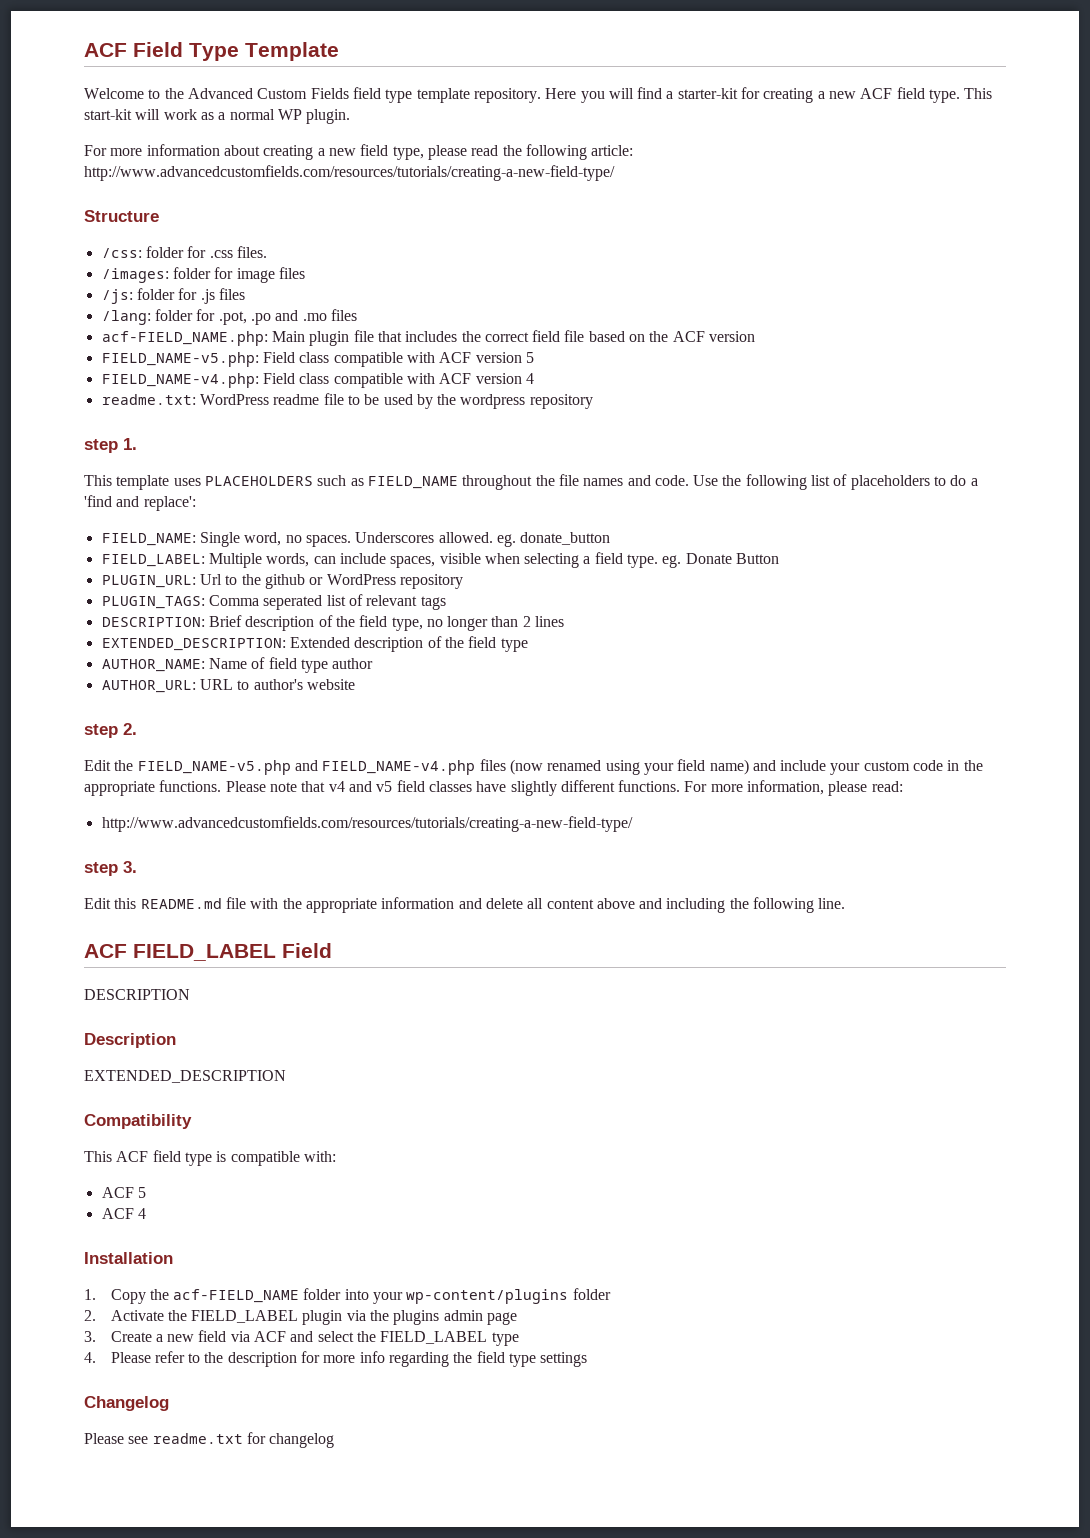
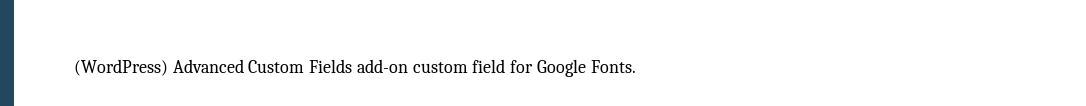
- ACF Field Type Template
- Welcome to the Advanced Custom Fields field type template repository. Here you will find a starter-kit for creating a new ACF field type. This start-kit will work as a normal WP plugin.
- For more information about creating a new field type, please read the following article: http://www.advancedcustomfields.com/resources/tutorials/creating-a-new-field-type/
- Structure
- /css: folder for .css files.
- /images: folder for image files
- /js: folder for .js files
- /lang: folder for .pot, .po and .mo files
- acf-FIELD_NAME.php: Main plugin file that includes the correct field file based on the ACF version
- FIELD_NAME-v5.php: Field class compatible with ACF version 5
- FIELD_NAME-v4.php: Field class compatible with ACF version 4
- readme.txt: WordPress readme file to be used by the wordpress repository
- step 1.
- This template uses PLACEHOLDERS such as FIELD_NAME throughout the file names and code. Use the following list of placeholders to do a 'find and replace':
- FIELD_NAME: Single word, no spaces. Underscores allowed. eg. donate_button
- FIELD_LABEL: Multiple words, can include spaces, visible when selecting a field type. eg. Donate Button
- PLUGIN_URL: Url to the github or WordPress repository
- PLUGIN_TAGS: Comma seperated list of relevant tags
- DESCRIPTION: Brief description of the field type, no longer than 2 lines
- EXTENDED_DESCRIPTION: Extended description of the field type
- AUTHOR_NAME: Name of field type author
- AUTHOR_URL: URL to author's website
- step 2.
- Edit the FIELD_NAME-v5.php and FIELD_NAME-v4.php files (now renamed using your field name) and include your custom code in the appropriate functions. Please note that v4 and v5 field classes have slightly different functions. For more information, please read:
- http://www.advancedcustomfields.com/resources/tutorials/creating-a-new-field-type/
- step 3.
- Edit this README.md file with the appropriate information and delete all content above and including the following line.
- ACF FIELD_LABEL Field
- DESCRIPTION
- Description
- EXTENDED_DESCRIPTION
- Compatibility
- This ACF field type is compatible with:
- ACF 5
- ACF 4
- Installation
- 1. Copy the acf-FIELD_NAME folder into your wp-content/plugins folder
- 2. Activate the FIELD_LABEL plugin via the plugins admin page
- 3. Create a new field via ACF and select the FIELD_LABEL type
- 4. Please refer to the description for more info regarding the field type settings
- Changelog
- Please see readme.txt for changelog
+ (WordPress) Advanced Custom Fields add-on custom field for Google Fonts.

